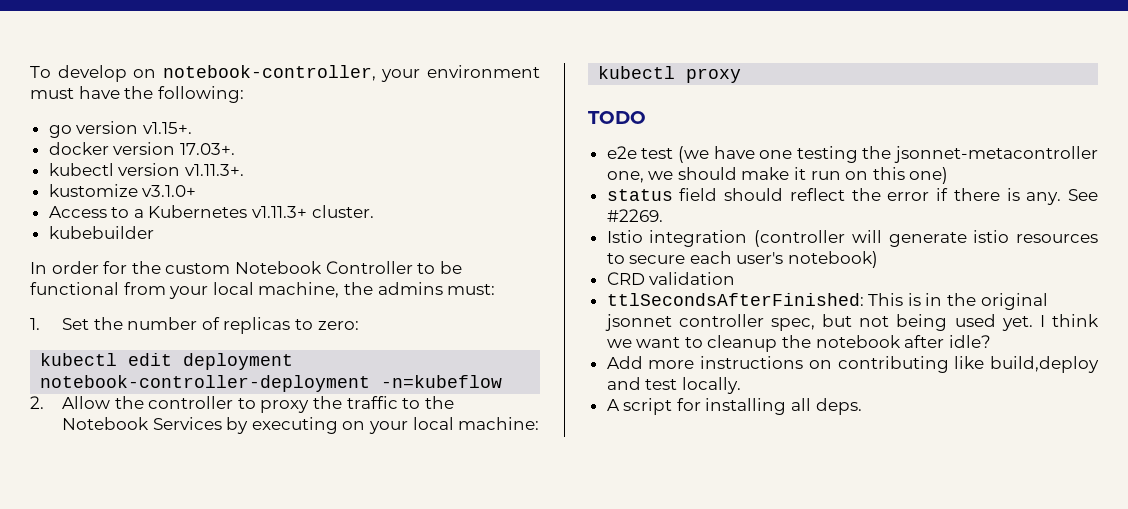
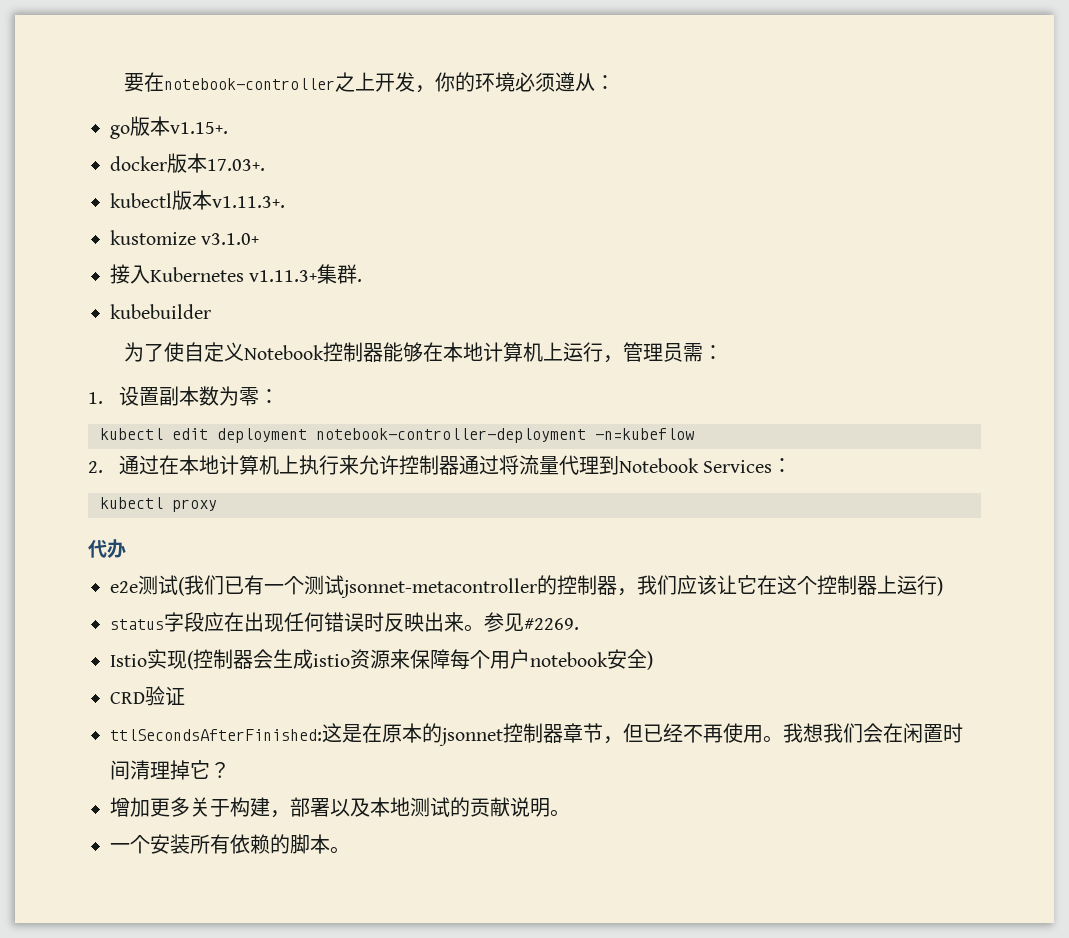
- To develop on notebook-controller, your environment must have the following:
+ 要在notebook-controller之上开发，你的环境必须遵从：
- go version v1.15+.
+ go版本v1.15+.
- docker version 17.03+.
+ docker版本17.03+.
- kubectl version v1.11.3+.
+ kubectl版本v1.11.3+.
- Access to a Kubernetes v1.11.3+ cluster.
+ 接入Kubernetes v1.11.3+集群.
  kubebuilder
- In order for the custom Notebook Controller to be functional from your local machine, the admins must:
- 1. Set the number of replicas to zero:
+ 为了使自定义Notebook控制器能够在本地计算机上运行，管理员需：
+ 1.设置副本数为零：
- 2. Allow the controller to proxy the traffic to the Notebook Services by executing on your local machine:
+ 2.通过在本地计算机上执行来允许控制器通过将流量代理到Notebook Services：
- TODO
+ 代办
- e2e test (we have one testing the jsonnet-metacontroller one, we should make it run on this one)
- status field should reflect the error if there is any. See #2269.
- Istio integration (controller will generate istio resources to secure each user's notebook)
+ e2e测试(我们已有一个测试jsonnet-metacontroller的控制器，我们应该让它在这个控制器上运行)
+ status字段应在出现任何错误时反映出来。参见#2269.
+ Istio实现(控制器会生成istio资源来保障每个用户notebook安全)
- CRD validation
+ CRD验证
- ttlSecondsAfterFinished: This is in the original jsonnet controller spec, but not being used yet. I think we want to cleanup the notebook after idle?
- Add more instructions on contributing like build,deploy and test locally.
- A script for installing all deps.
+ ttlSecondsAfterFinished:这是在原本的jsonnet控制器章节，但已经不再使用。我想我们会在闲置时间清理掉它？
+ 增加更多关于构建，部署以及本地测试的贡献说明。
+ 一个安装所有依赖的脚本。

